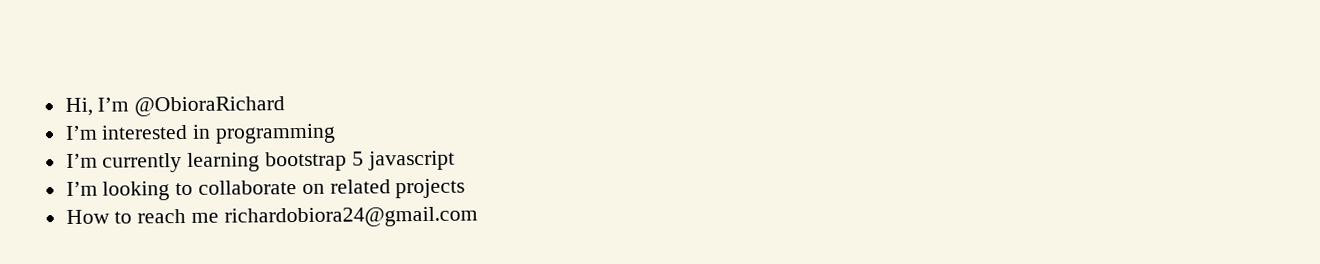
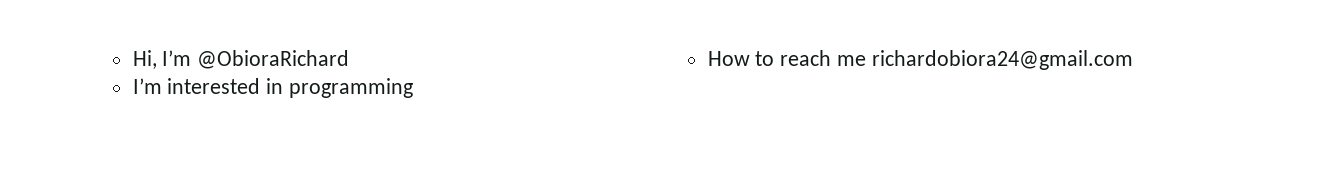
- I’m currently learning bootstrap 5 javascript
- I’m looking to collaborate on related projects

